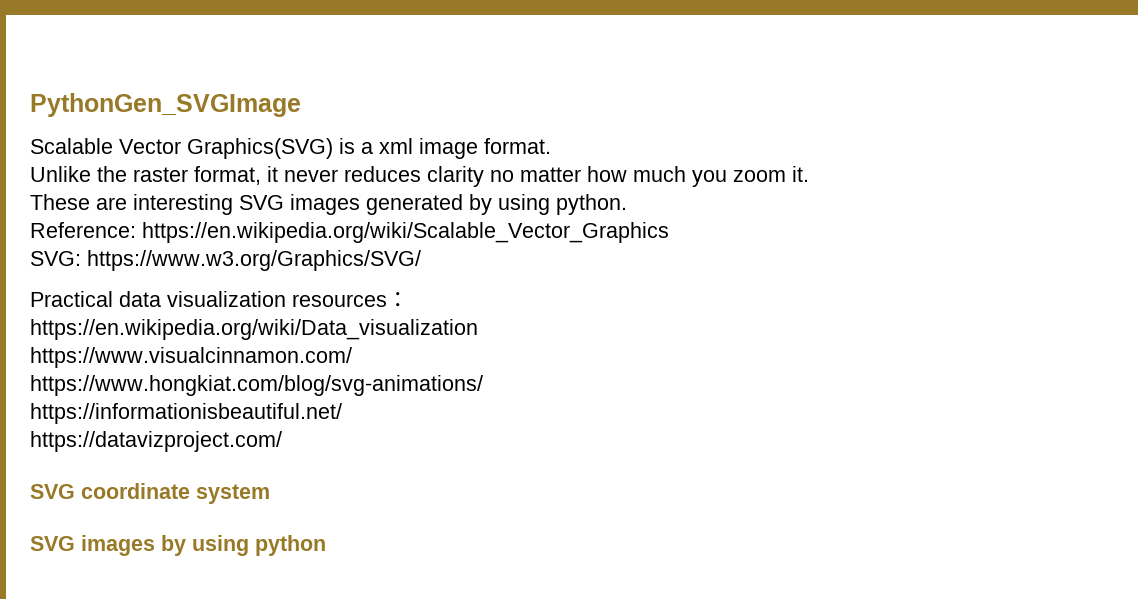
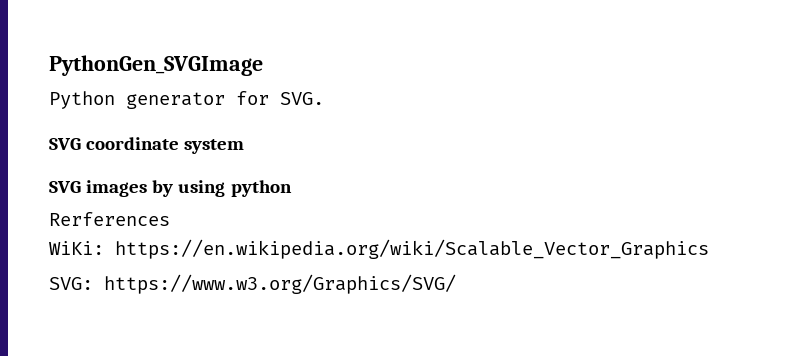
- Scalable Vector Graphics(SVG) is a xml image format.
- Unlike the raster format, it never reduces clarity no matter how much you zoom it.
- These are interesting SVG images generated by using python.
- Reference: https://en.wikipedia.org/wiki/Scalable_Vector_Graphics
- SVG: https://www.w3.org/Graphics/SVG/
- Practical data visualization resources：
- https://en.wikipedia.org/wiki/Data_visualization
- https://www.visualcinnamon.com/
- https://www.hongkiat.com/blog/svg-animations/
- https://informationisbeautiful.net/
- https://datavizproject.com/
+ Python generator for SVG.
+ Rerferences
+ WiKi: https://en.wikipedia.org/wiki/Scalable_Vector_Graphics
+ SVG: https://www.w3.org/Graphics/SVG/

